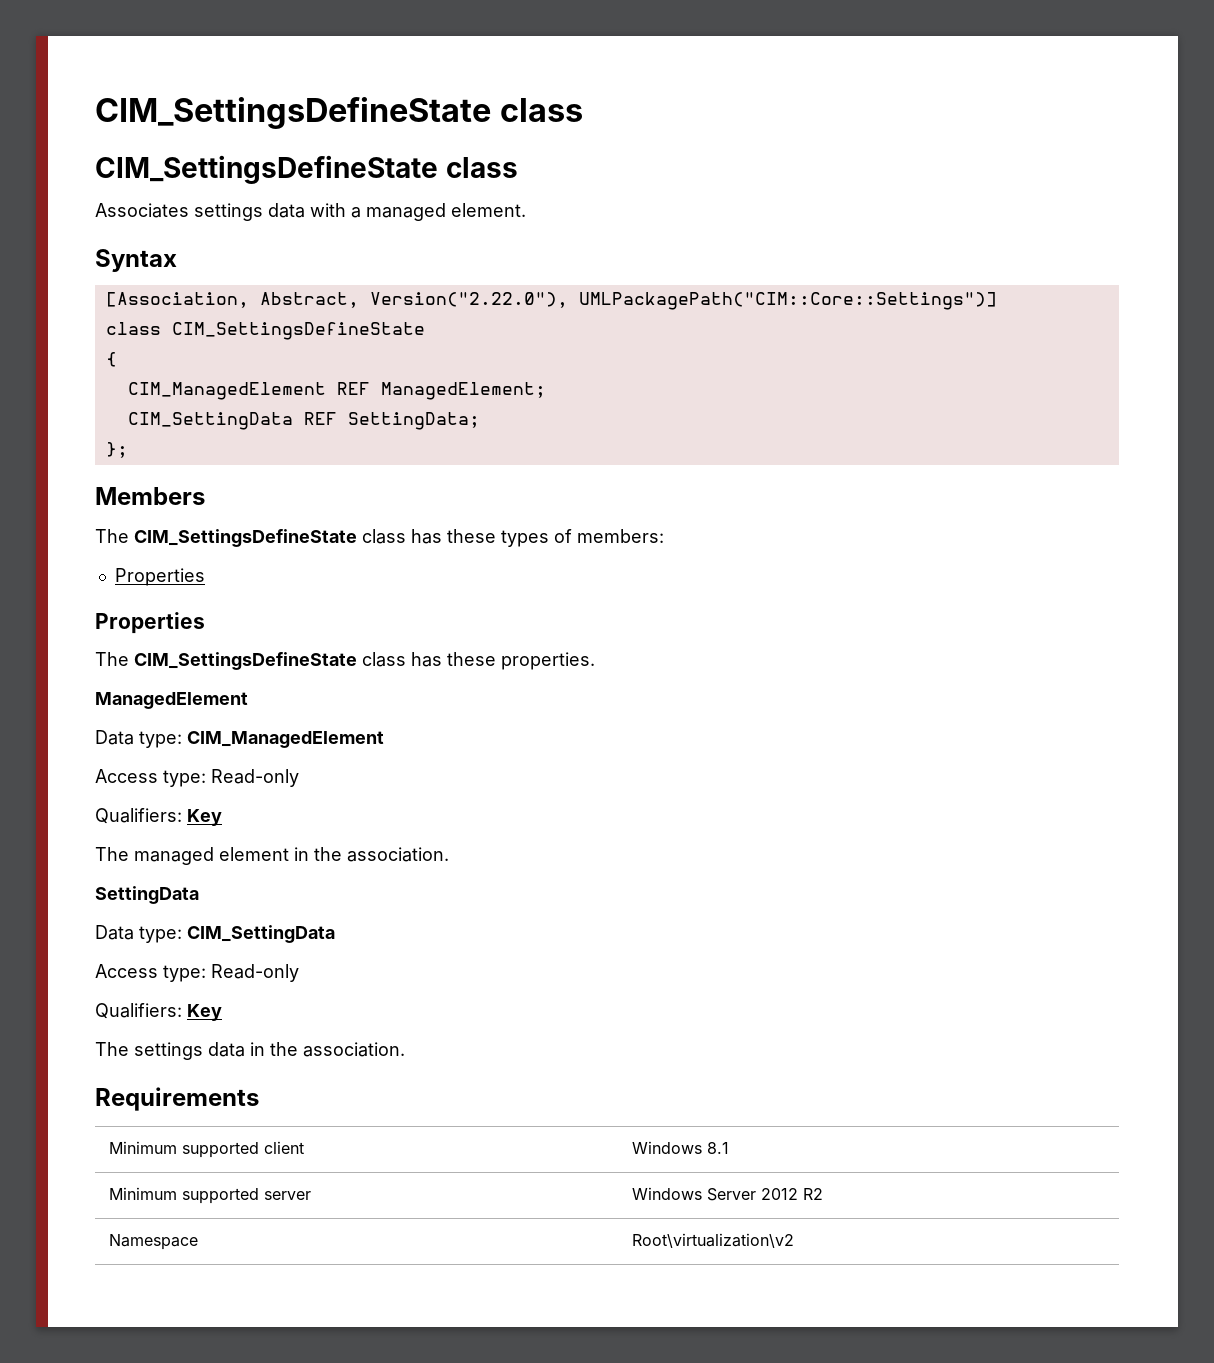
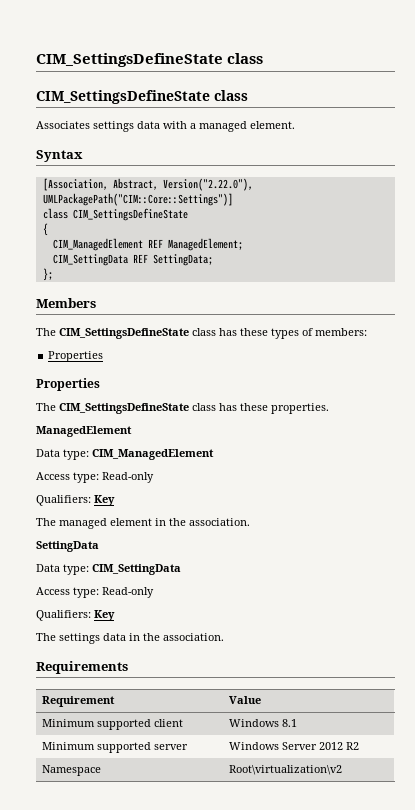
+ Requirement | Value

